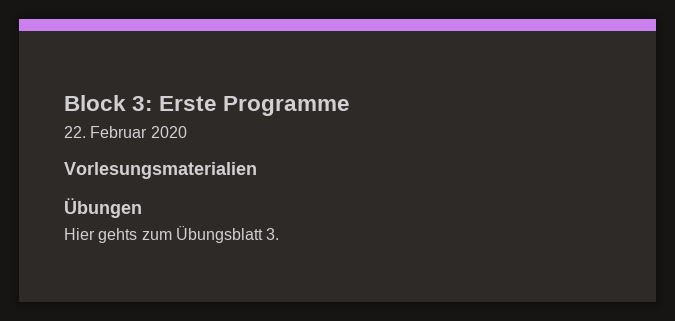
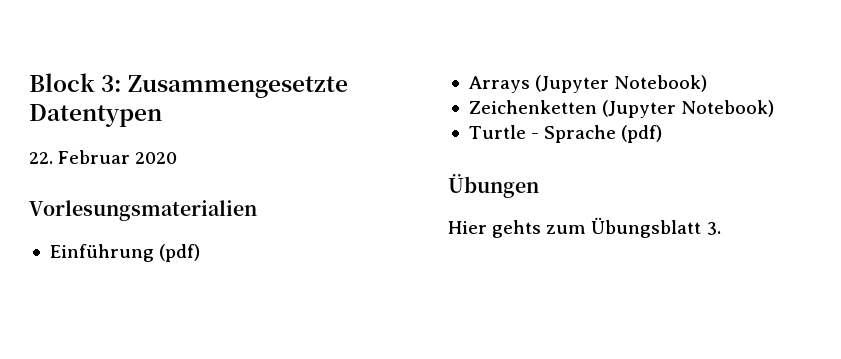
- Block 3: Erste Programme
+ Block 3: Zusammengesetzte Datentypen
+ Einführung (pdf)
+ Arrays (Jupyter Notebook)
+ Zeichenketten (Jupyter Notebook)
+ Turtle - Sprache (pdf)

